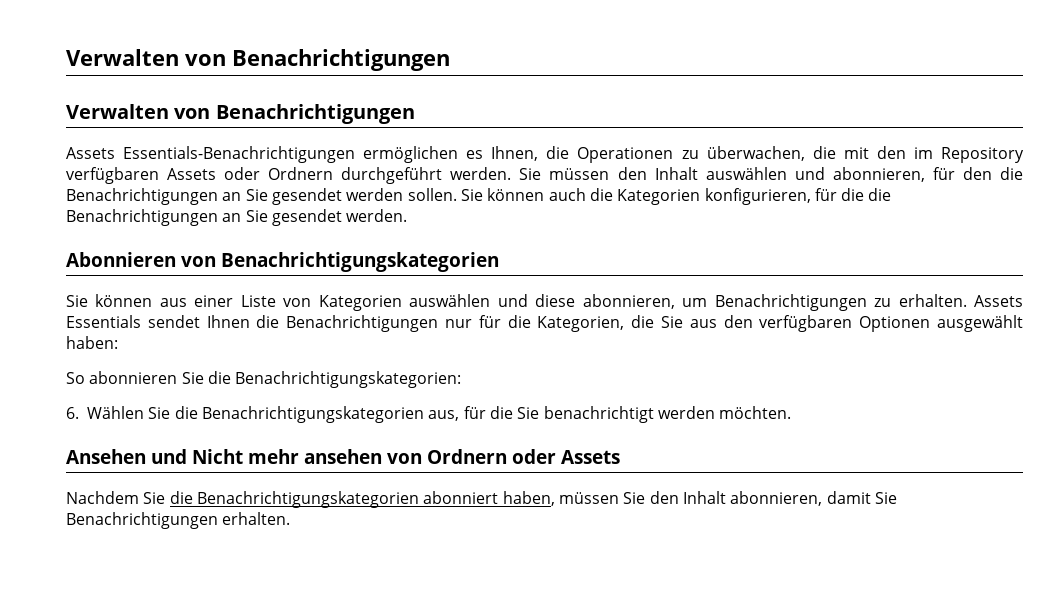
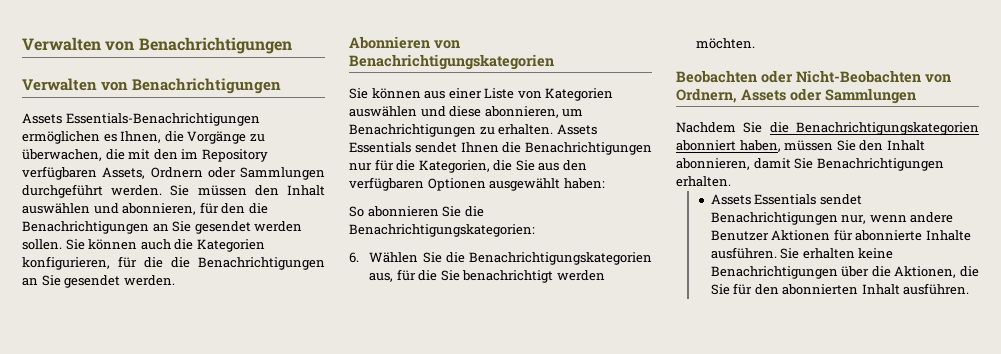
- Assets Essentials-Benachrichtigungen ermöglichen es Ihnen, die Operationen zu überwachen, die mit den im Repository verfügbaren Assets oder Ordnern durchgeführt werden.
+ Assets Essentials-Benachrichtigungen ermöglichen es Ihnen, die Vorgänge zu überwachen, die mit den im Repository verfügbaren Assets, Ordnern oder Sammlungen durchgeführt werden.
- Ansehen und Nicht mehr ansehen von Ordnern oder Assets
+ Beobachten oder Nicht-Beobachten von Ordnern, Assets oder Sammlungen
+ Assets Essentials sendet Benachrichtigungen nur, wenn andere Benutzer Aktionen für abonnierte Inhalte ausführen. Sie erhalten keine Benachrichtigungen über die Aktionen, die Sie für den abonnierten Inhalt ausführen.

